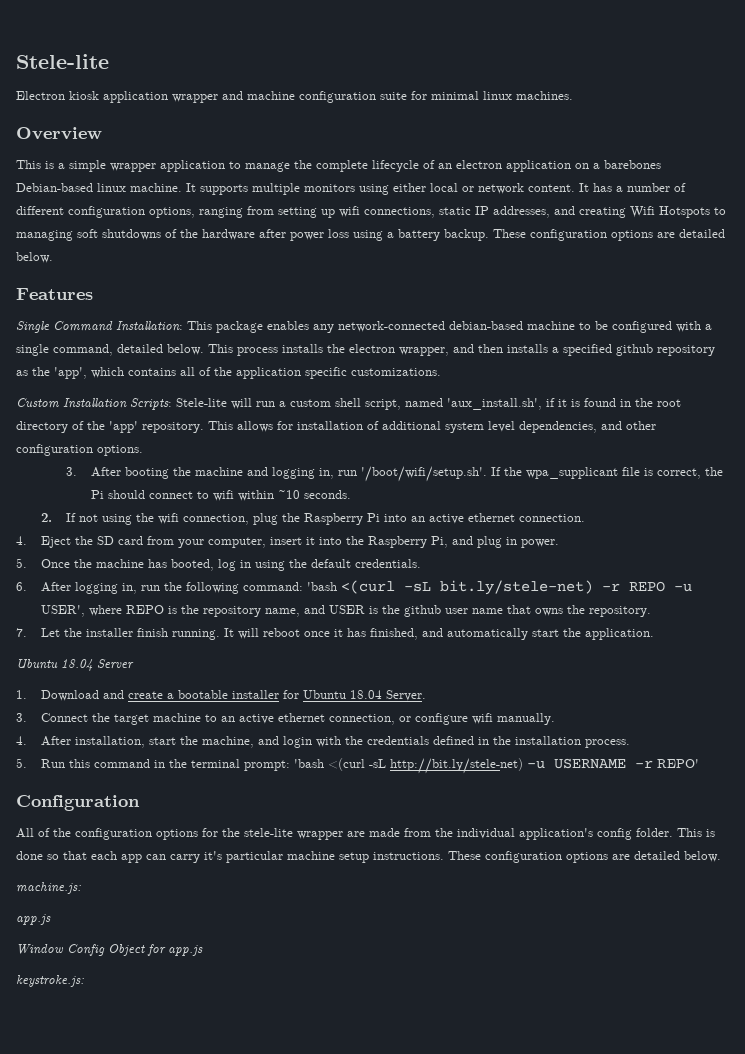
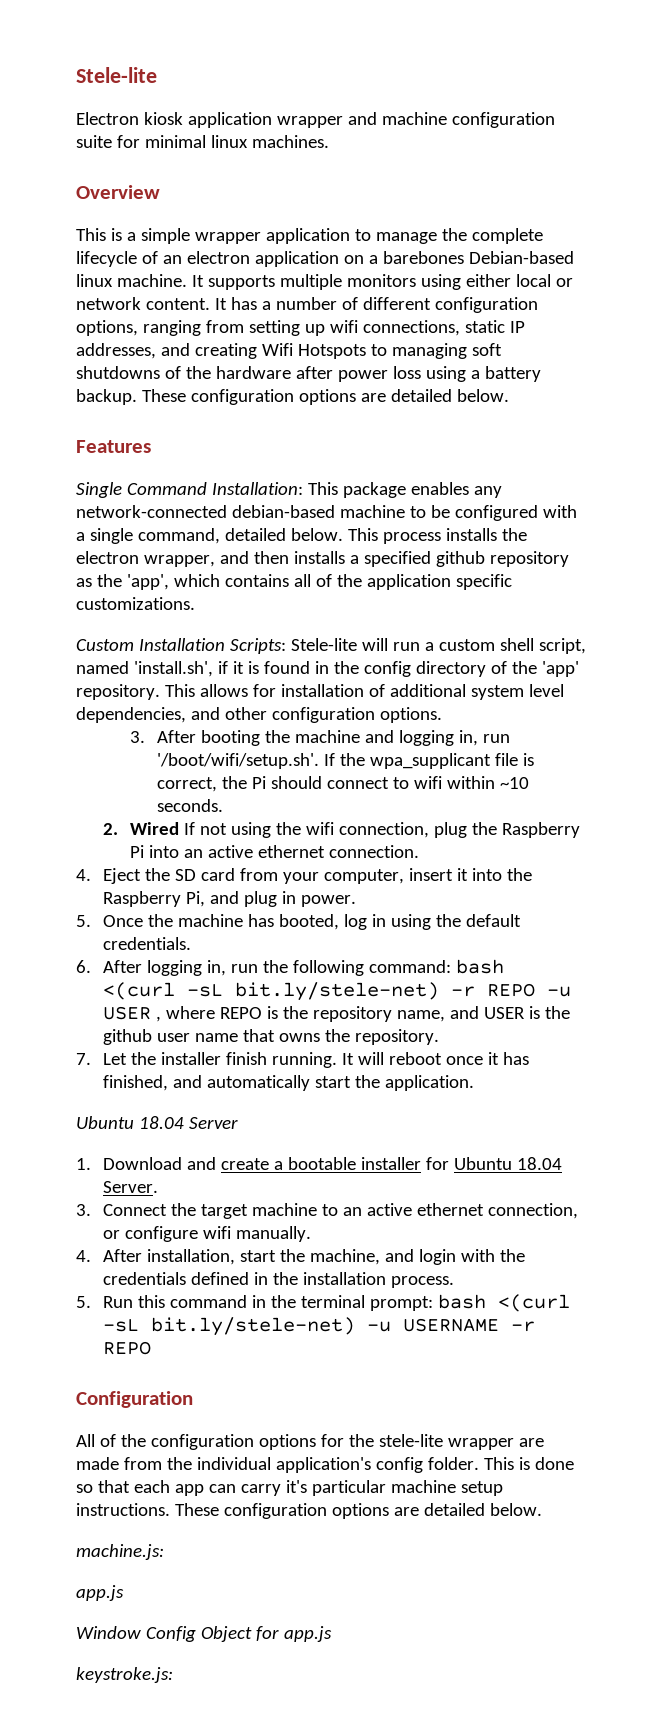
- Custom Installation Scripts: Stele-lite will run a custom shell script, named 'aux_install.sh', if it is found in the root directory of the 'app' repository.
+ Custom Installation Scripts: Stele-lite will run a custom shell script, named 'install.sh', if it is found in the config directory of the 'app' repository.
- 2. If not using the wifi connection, plug the Raspberry Pi into an active ethernet connection.
+ 2. Wired If not using the wifi connection, plug the Raspberry Pi into an active ethernet connection.
- 6. After logging in, run the following command: 'bash <(curl -sL bit.ly/stele-net) -r REPO -u USER', where REPO is the repository name, and USER is the github user name that owns the repository.
+ 6. After logging in, run the following command: bash <(curl -sL bit.ly/stele-net) -r REPO -u USER , where REPO is the repository name, and USER is the github user name that owns the repository.
- 5. Run this command in the terminal prompt: 'bash <(curl -sL http://bit.ly/stele-net) -u USERNAME -r REPO'
+ 5. Run this command in the terminal prompt: bash <(curl -sL bit.ly/stele-net) -u USERNAME -r REPO

